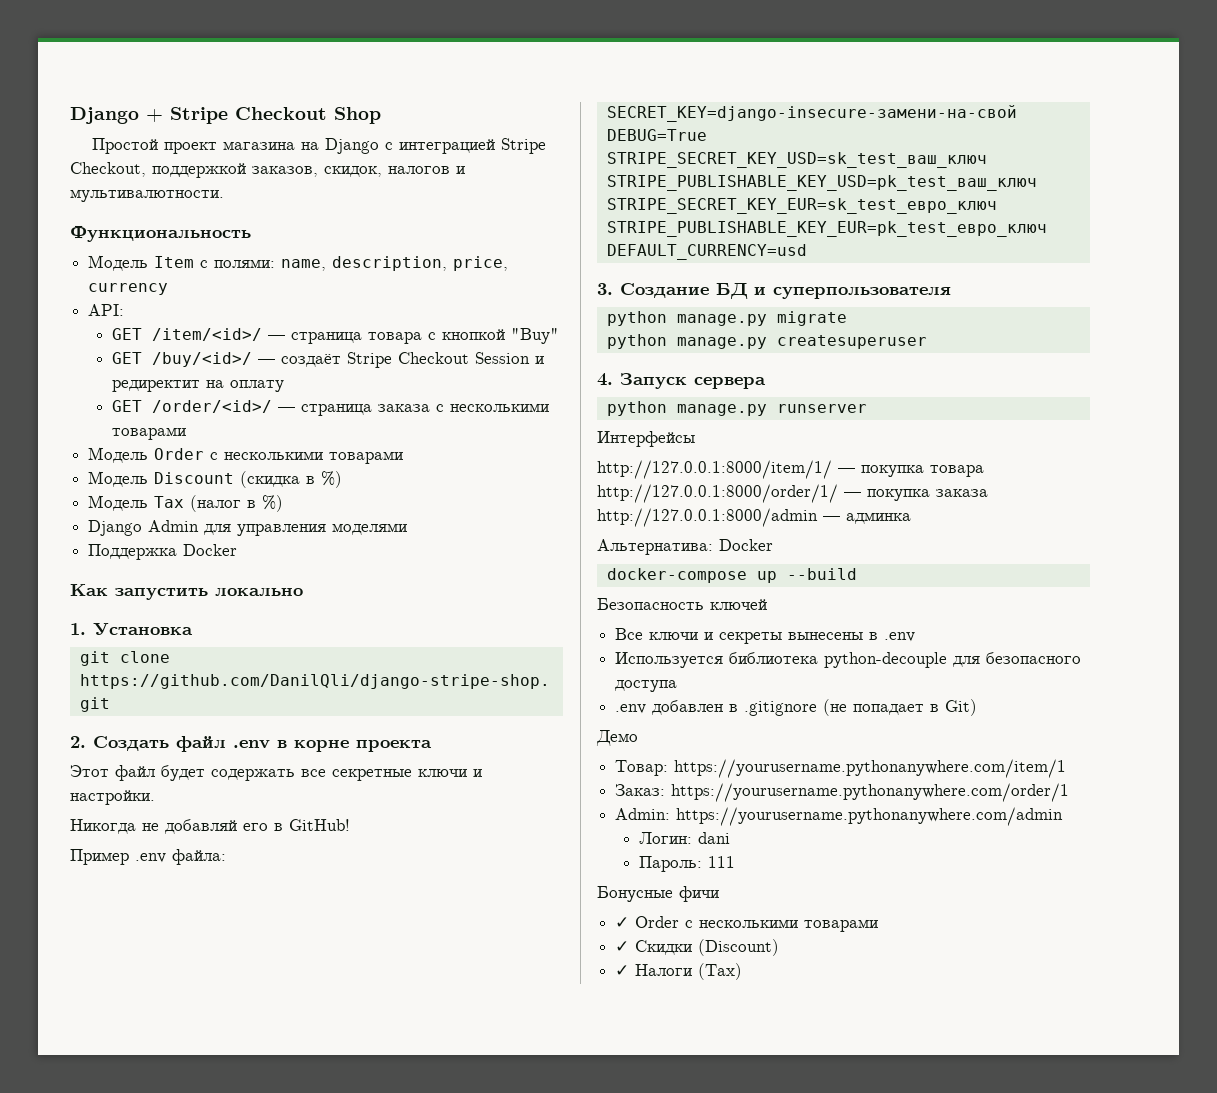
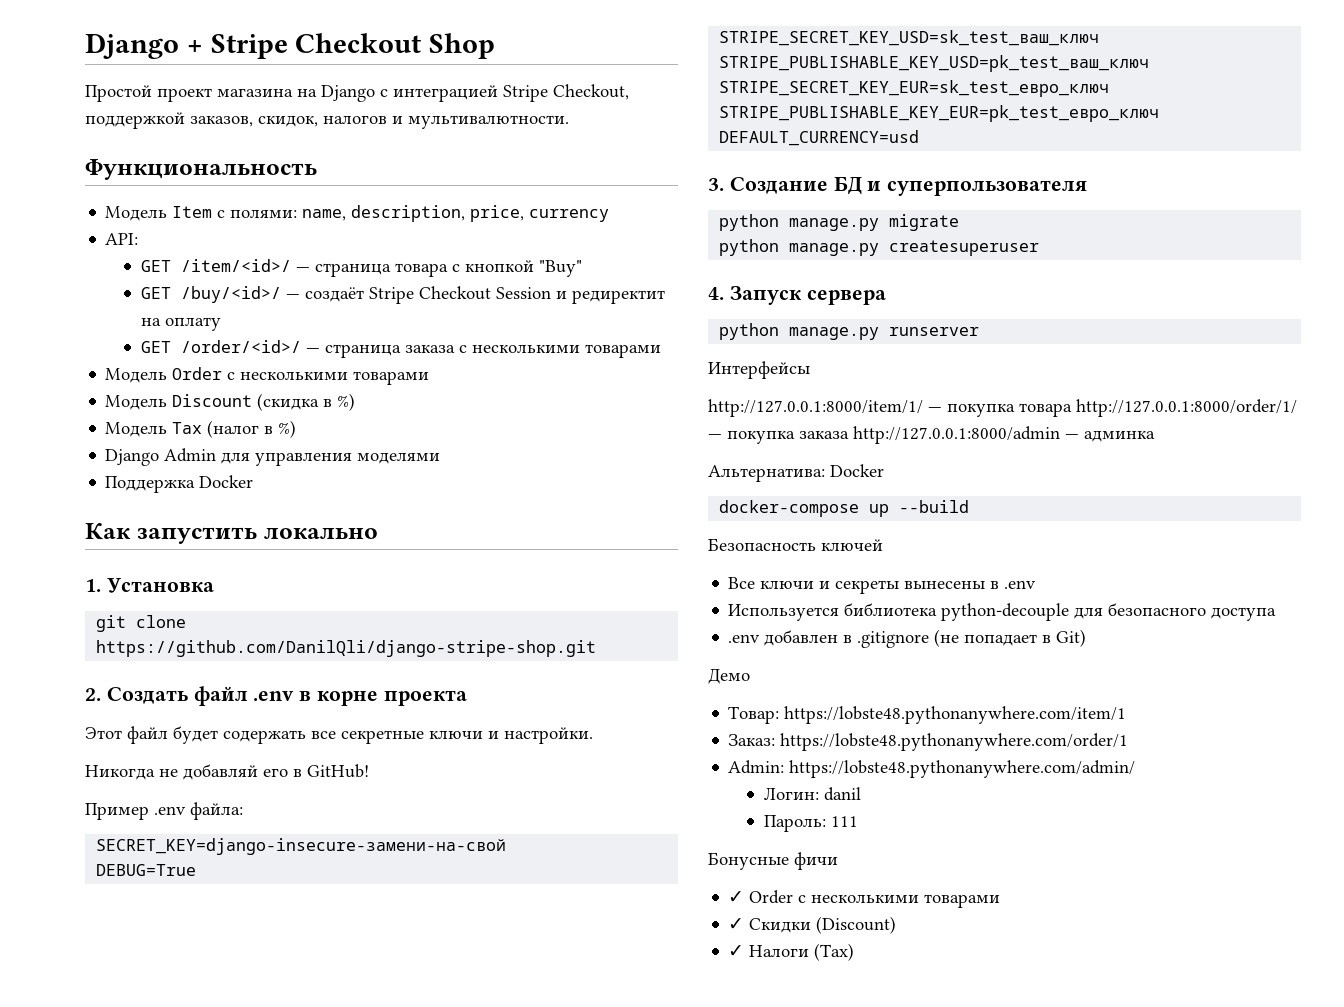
- Товар: https://yourusername.pythonanywhere.com/item/1
+ Товар: https://lobste48.pythonanywhere.com/item/1
- Заказ: https://yourusername.pythonanywhere.com/order/1
+ Заказ: https://lobste48.pythonanywhere.com/order/1
- Admin: https://yourusername.pythonanywhere.com/admin
+ Admin: https://lobste48.pythonanywhere.com/admin/
- Логин: dani
+ Логин: danil

